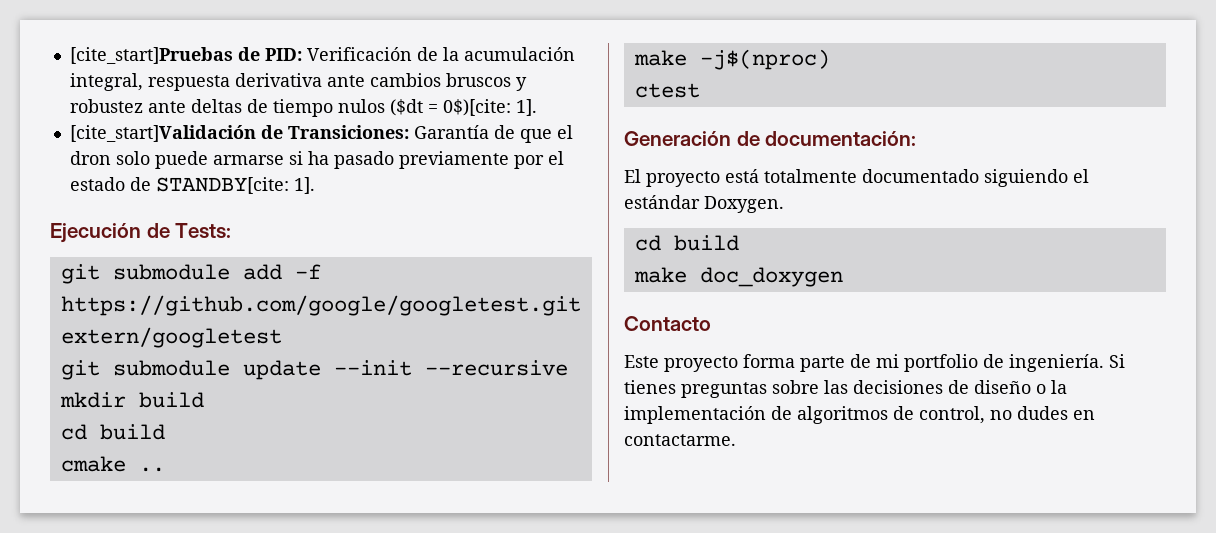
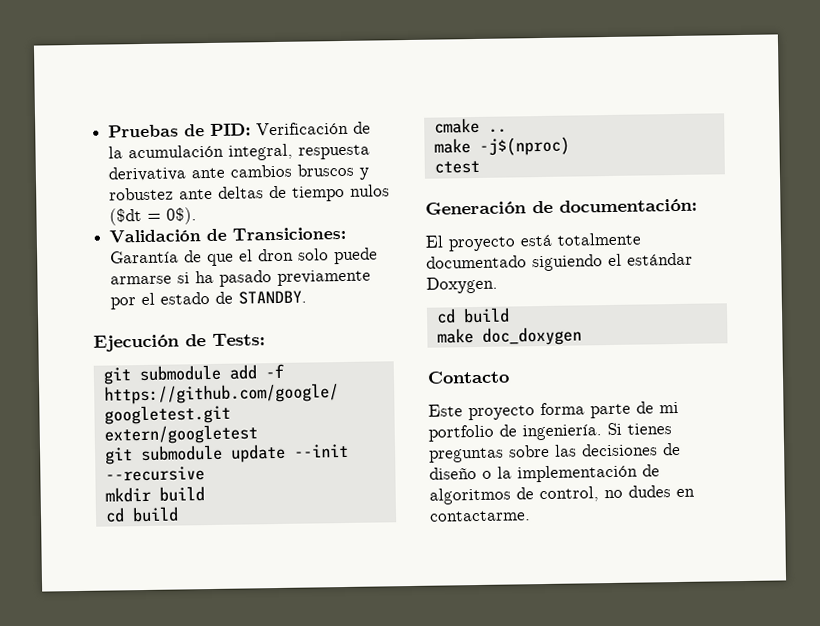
- [cite_start]Pruebas de PID: Verificación de la acumulación integral, respuesta derivativa ante cambios bruscos y robustez ante deltas de tiempo nulos ($dt = 0$)[cite: 1].
- [cite_start]Validación de Transiciones: Garantía de que el dron solo puede armarse si ha pasado previamente por el estado de STANDBY[cite: 1].
+ Pruebas de PID: Verificación de la acumulación integral, respuesta derivativa ante cambios bruscos y robustez ante deltas de tiempo nulos ($dt = 0$).
+ Validación de Transiciones: Garantía de que el dron solo puede armarse si ha pasado previamente por el estado de STANDBY.

